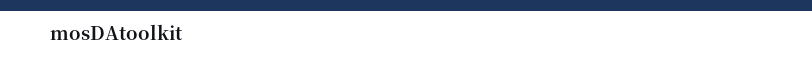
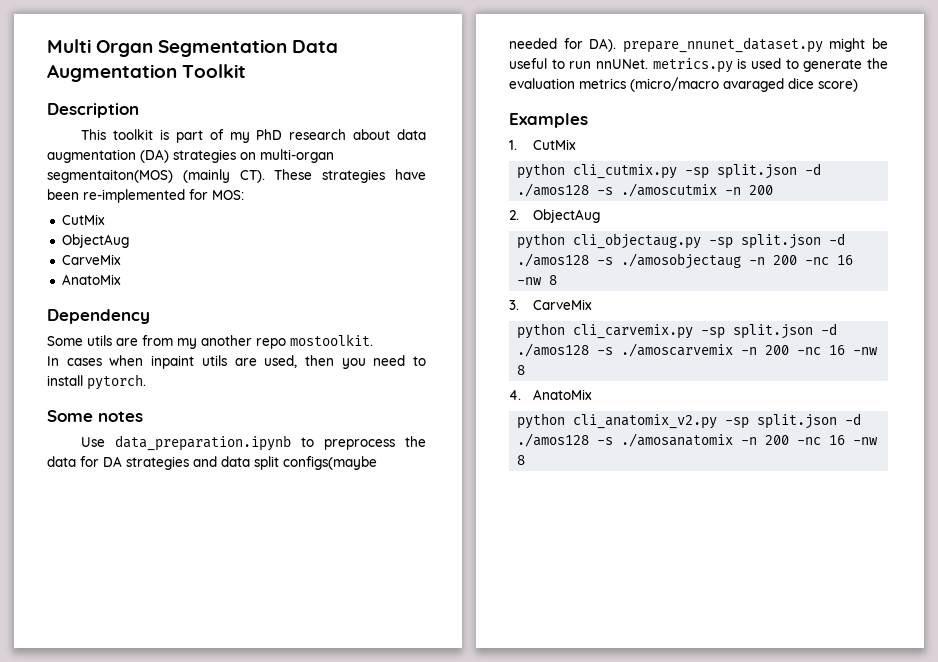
- mosDAtoolkit
+ Multi Organ Segmentation Data Augmentation Toolkit
+ Description
+ This toolkit is part of my PhD research about data augmentation (DA) strategies on multi-organ segmentaiton(MOS) (mainly CT). These strategies have been re-implemented for MOS:
+ CutMix
+ ObjectAug
+ CarveMix
+ AnatoMix
+ Dependency
+ Some utils are from my another repo mostoolkit.
+ In cases when inpaint utils are used, then you need to install pytorch.
+ Some notes
+ Use data_preparation.ipynb to preprocess the data for DA strategies and data split configs(maybe needed for DA). prepare_nnunet_dataset.py might be useful to run nnUNet. metrics.py is used to generate the evaluation metrics (micro/macro avaraged dice score)
+ Examples
+ 1. CutMix
+ python cli_cutmix.py -sp split.json -d ./amos128 -s ./amoscutmix -n 200
+ 2. ObjectAug
+ python cli_objectaug.py -sp split.json -d ./amos128 -s ./amosobjectaug -n 200 -nc 16 -nw 8
+ 3. CarveMix
+ python cli_carvemix.py -sp split.json -d ./amos128 -s ./amoscarvemix -n 200 -nc 16 -nw 8
+ 4. AnatoMix
+ python cli_anatomix_v2.py -sp split.json -d ./amos128 -s ./amosanatomix -n 200 -nc 16 -nw 8

